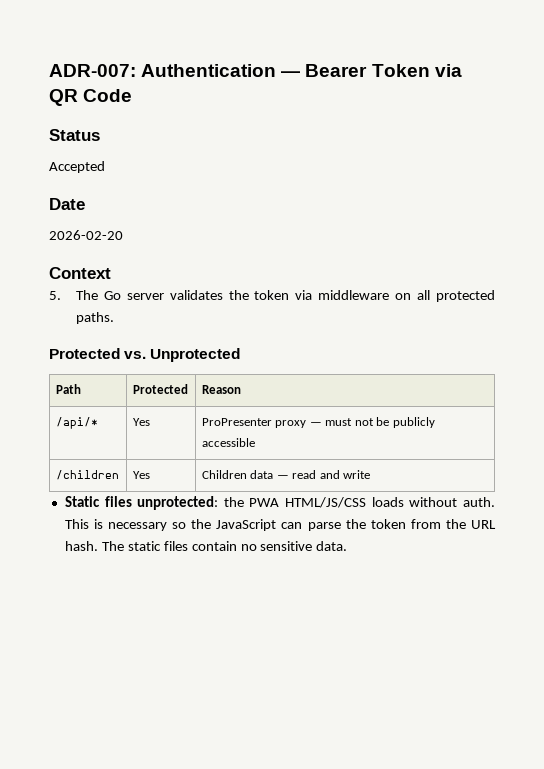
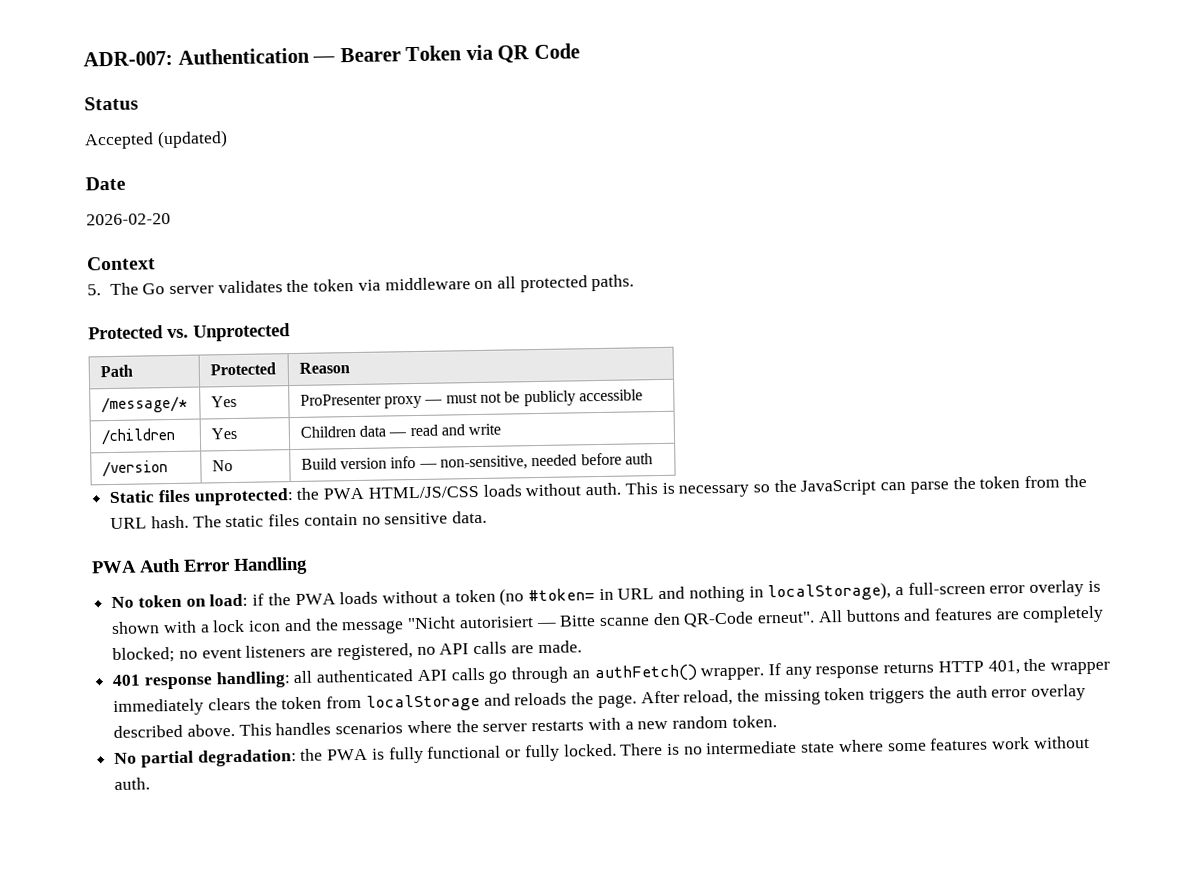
- Accepted
+ Accepted (updated)
- /api/* | Yes | ProPresenter proxy — must not be publicly accessible
+ /message/* | Yes | ProPresenter proxy — must not be publicly accessible
+ /version | No | Build version info — non-sensitive, needed before auth
+ PWA Auth Error Handling
+ No token on load: if the PWA loads without a token (no #token= in URL and nothing in localStorage), a full-screen error overlay is shown with a lock icon and the message "Nicht autorisiert — Bitte scanne den QR-Code erneut". All buttons and features are completely blocked; no event listeners are registered, no API calls are made.
+ 401 response handling: all authenticated API calls go through an authFetch() wrapper. If any response returns HTTP 401, the wrapper immediately clears the token from localStorage and reloads the page. After reload, the missing token triggers the auth error overlay described above. This handles scenarios where the server restarts with a new random token.
+ No partial degradation: the PWA is fully functional or fully locked. There is no intermediate state where some features work without auth.

